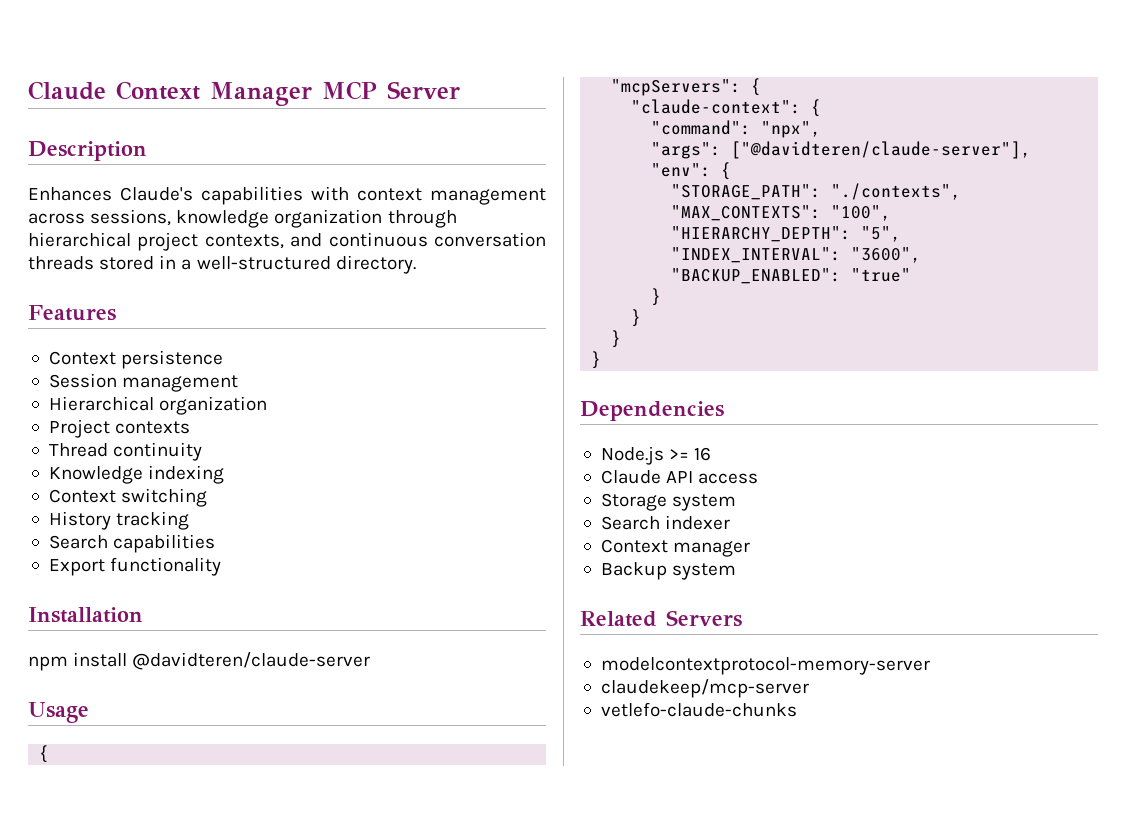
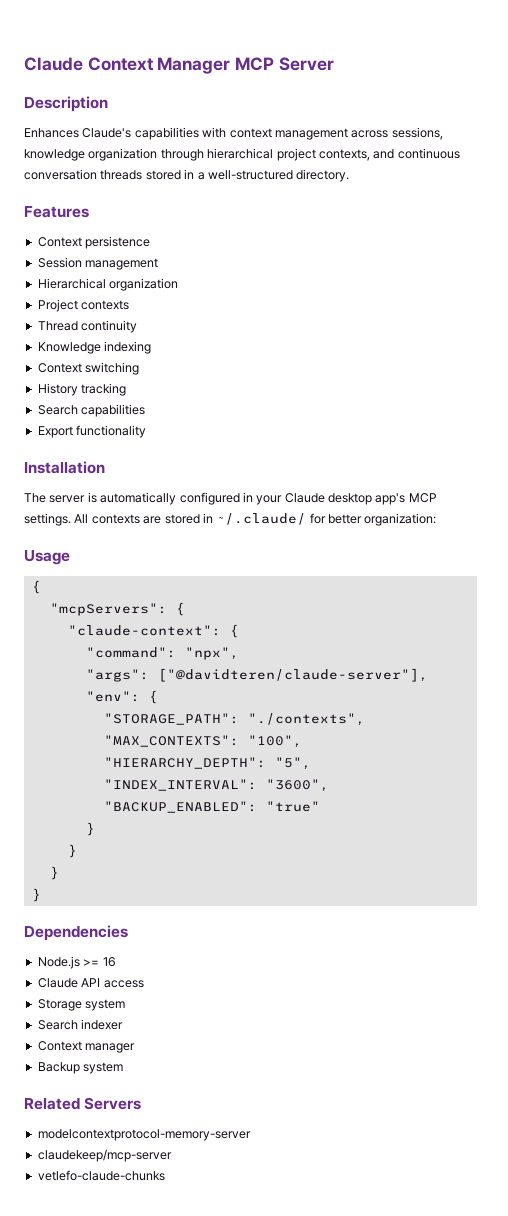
- npm install @davidteren/claude-server
+ The server is automatically configured in your Claude desktop app's MCP settings. All contexts are stored in ~/.claude/ for better organization:

